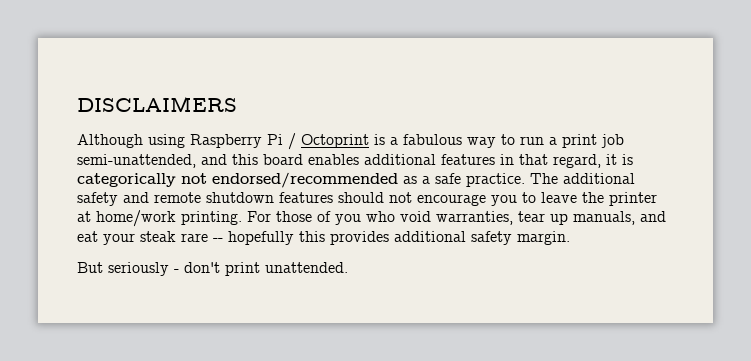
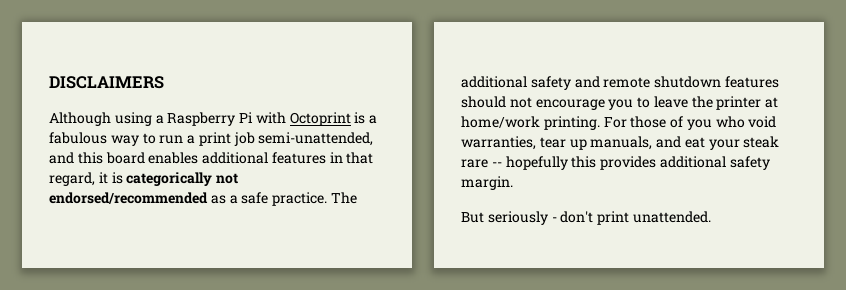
- Although using Raspberry Pi / Octoprint is a fabulous way to run a print job semi-unattended, and this board enables additional features in that regard, it is categorically not endorsed/recommended as a safe practice.
+ Although using a Raspberry Pi with Octoprint is a fabulous way to run a print job semi-unattended, and this board enables additional features in that regard, it is categorically not endorsed/recommended as a safe practice.

